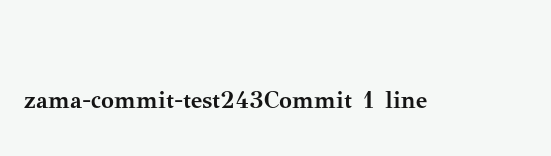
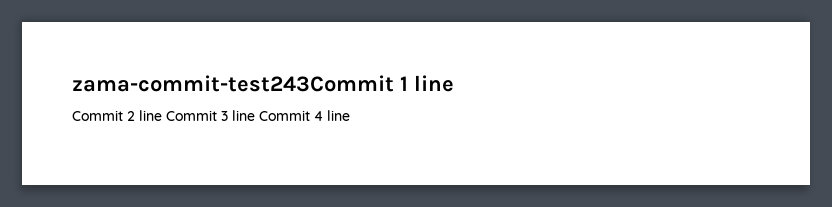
+ Commit 2 line Commit 3 line Commit 4 line

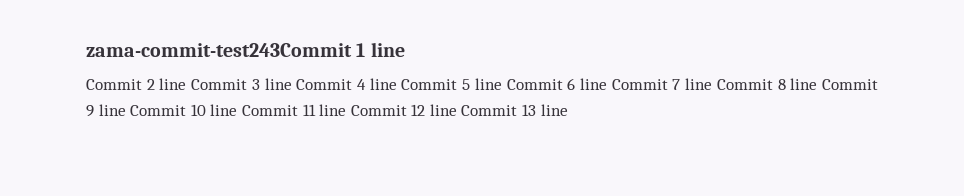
- Commit 2 line Commit 3 line Commit 4 line
+ Commit 2 line Commit 3 line Commit 4 line Commit 5 line Commit 6 line Commit 7 line Commit 8 line Commit 9 line Commit 10 line Commit 11 line Commit 12 line Commit 13 line

